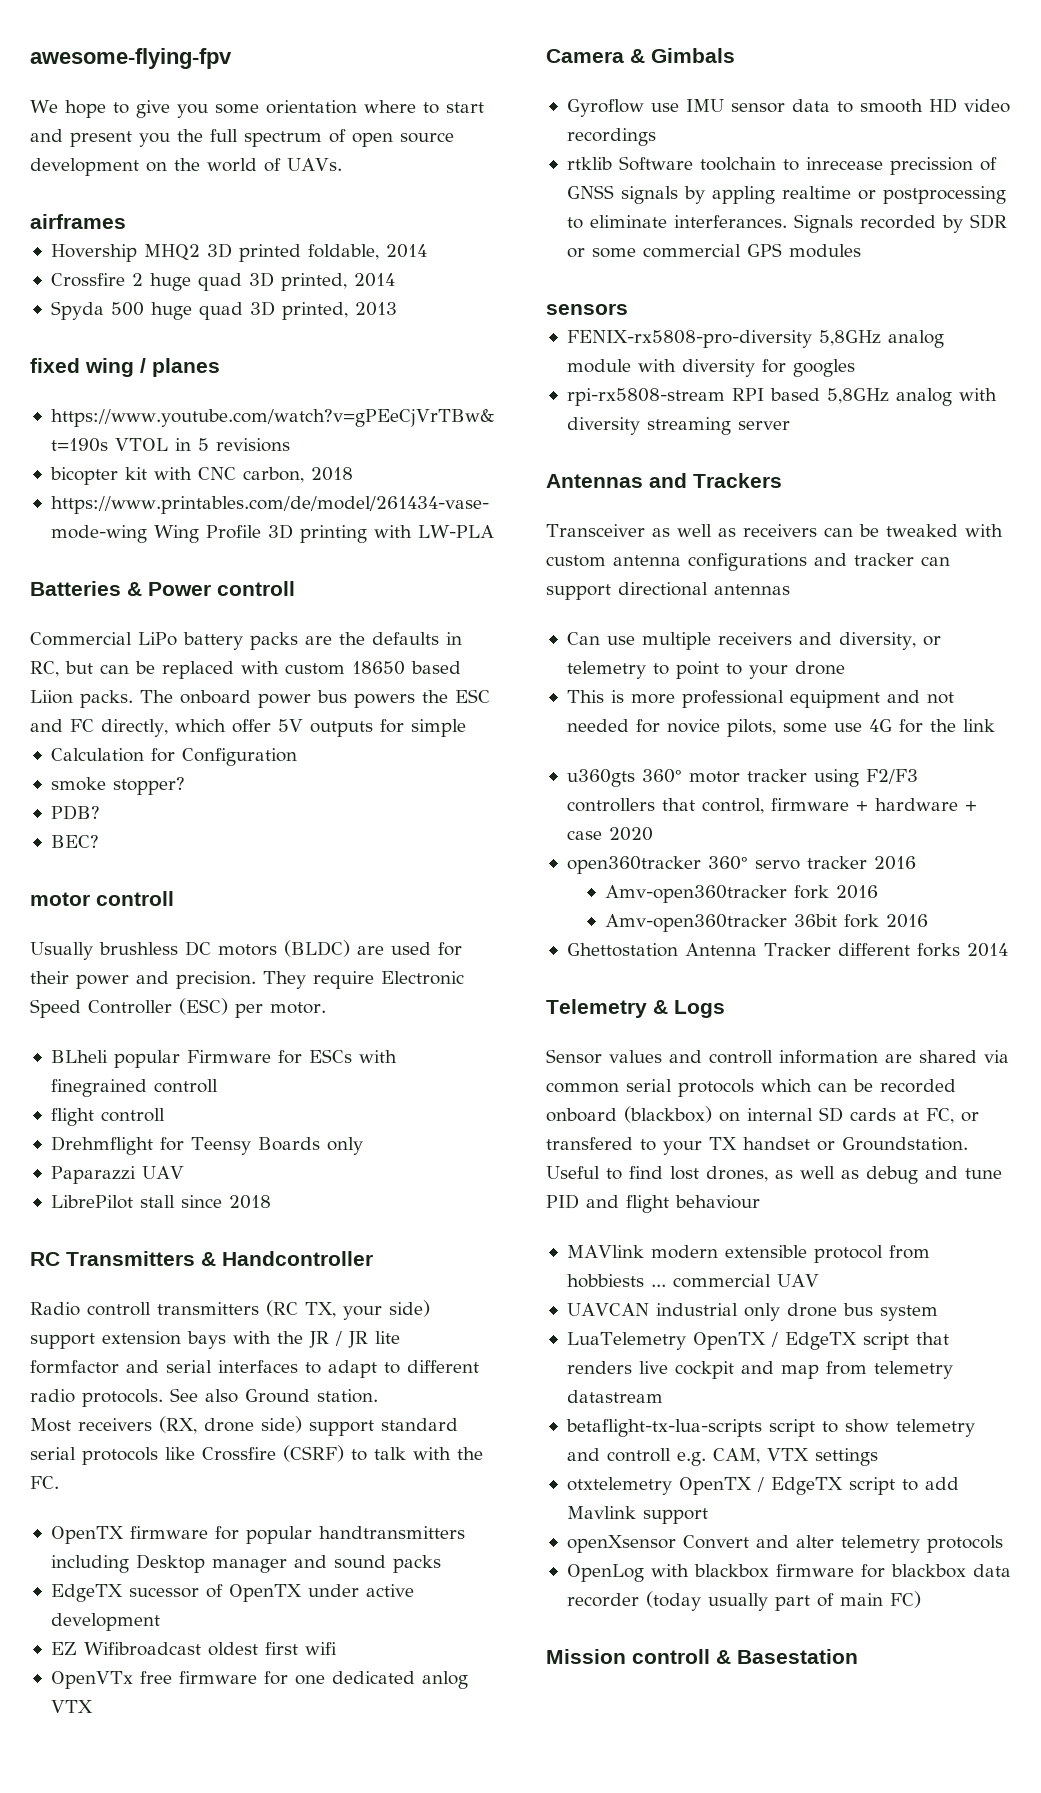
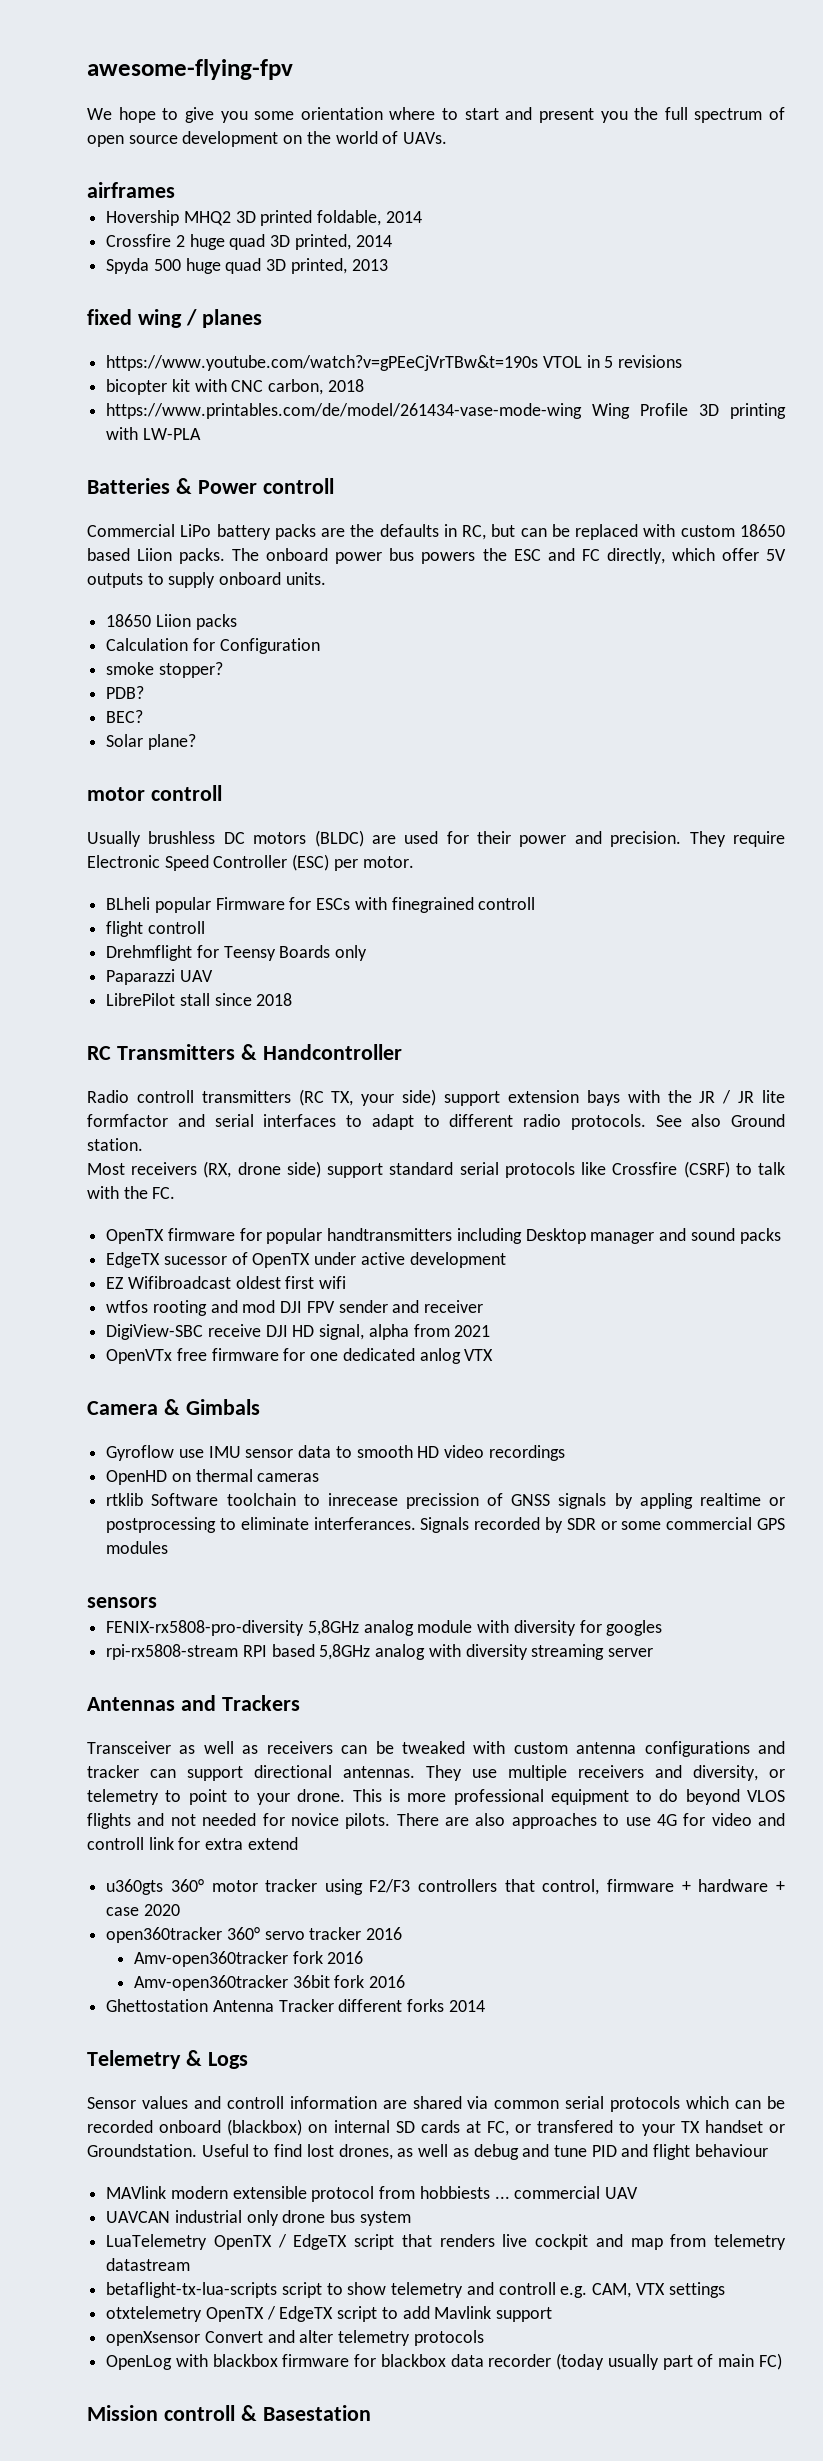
- The onboard power bus powers the ESC and FC directly, which offer 5V outputs for simple
+ The onboard power bus powers the ESC and FC directly, which offer 5V outputs to supply onboard units.
+ 18650 Liion packs
+ Solar plane?
+ wtfos rooting and mod DJI FPV sender and receiver
+ DigiView-SBC receive DJI HD signal, alpha from 2021
+ OpenHD on thermal cameras
- Transceiver as well as receivers can be tweaked with custom antenna configurations and tracker can support directional antennas
- Can use multiple receivers and diversity, or telemetry to point to your drone
- This is more professional equipment and not needed for novice pilots, some use 4G for the link
+ Transceiver as well as receivers can be tweaked with custom antenna configurations and tracker can support directional antennas. They use multiple receivers and diversity, or telemetry to point to your drone. This is more professional equipment to do beyond VLOS flights and not needed for novice pilots. There are also approaches to use 4G for video and controll link for extra extend

